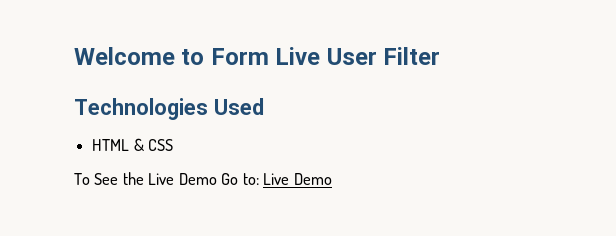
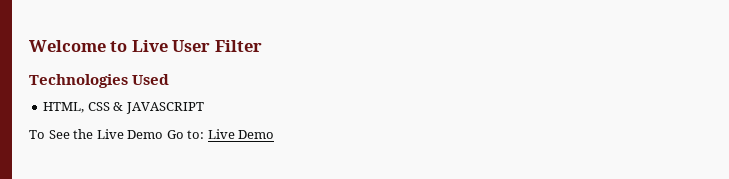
- Welcome to Form Live User Filter
+ Welcome to Live User Filter
- HTML & CSS
+ HTML, CSS & JAVASCRIPT

